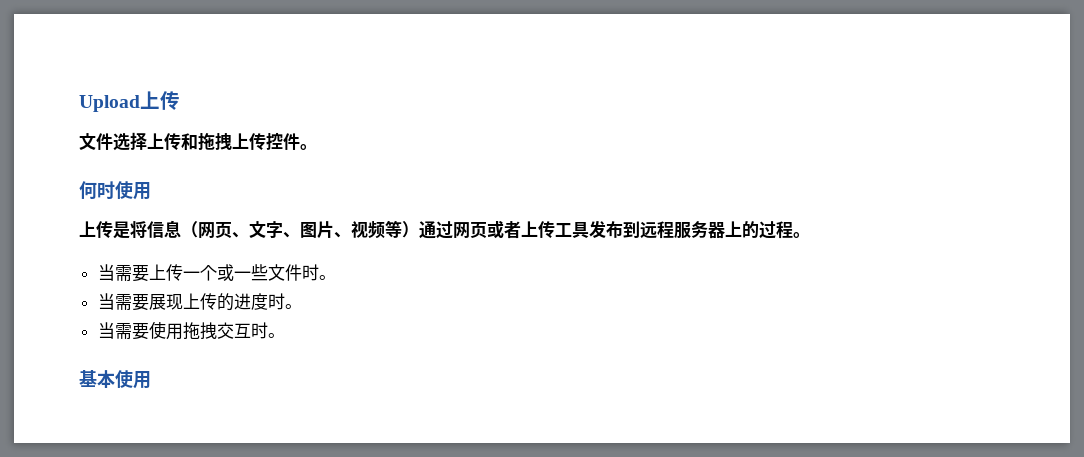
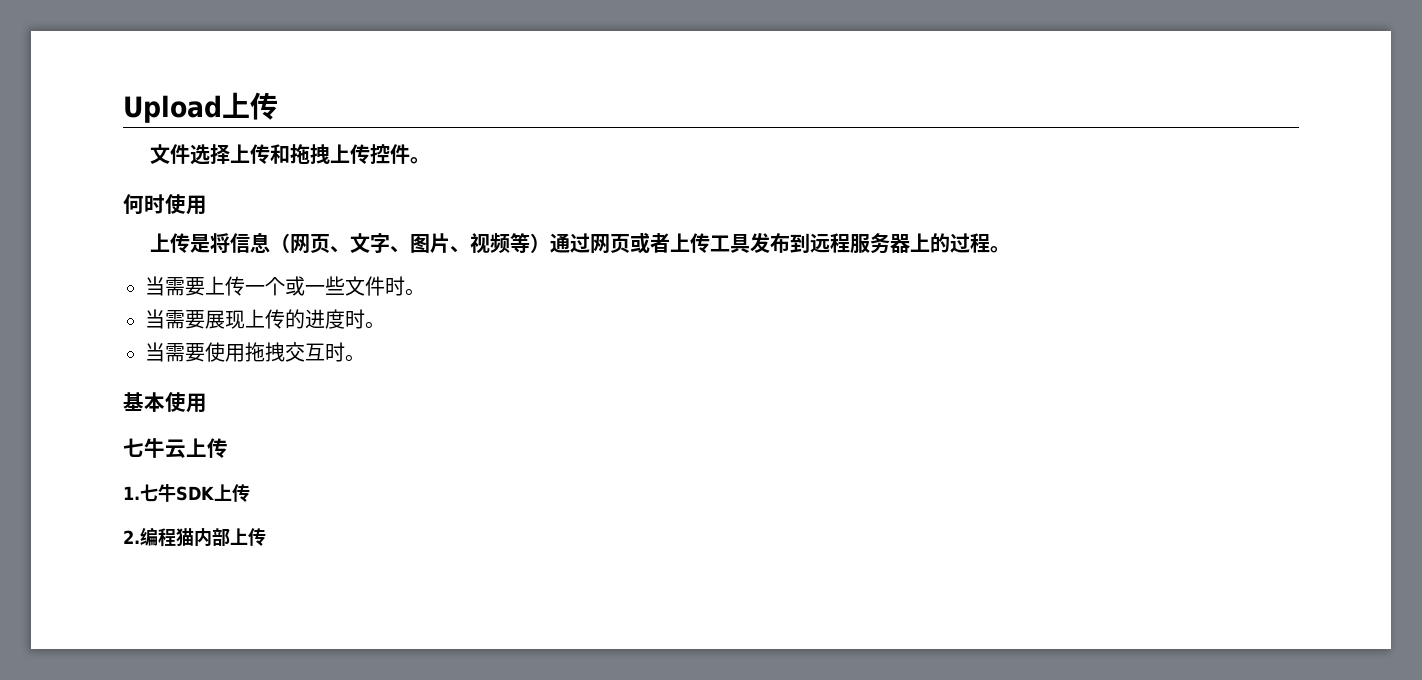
+ 七牛云上传
+ 1.七牛SDK上传
+ 2.编程猫内部上传

